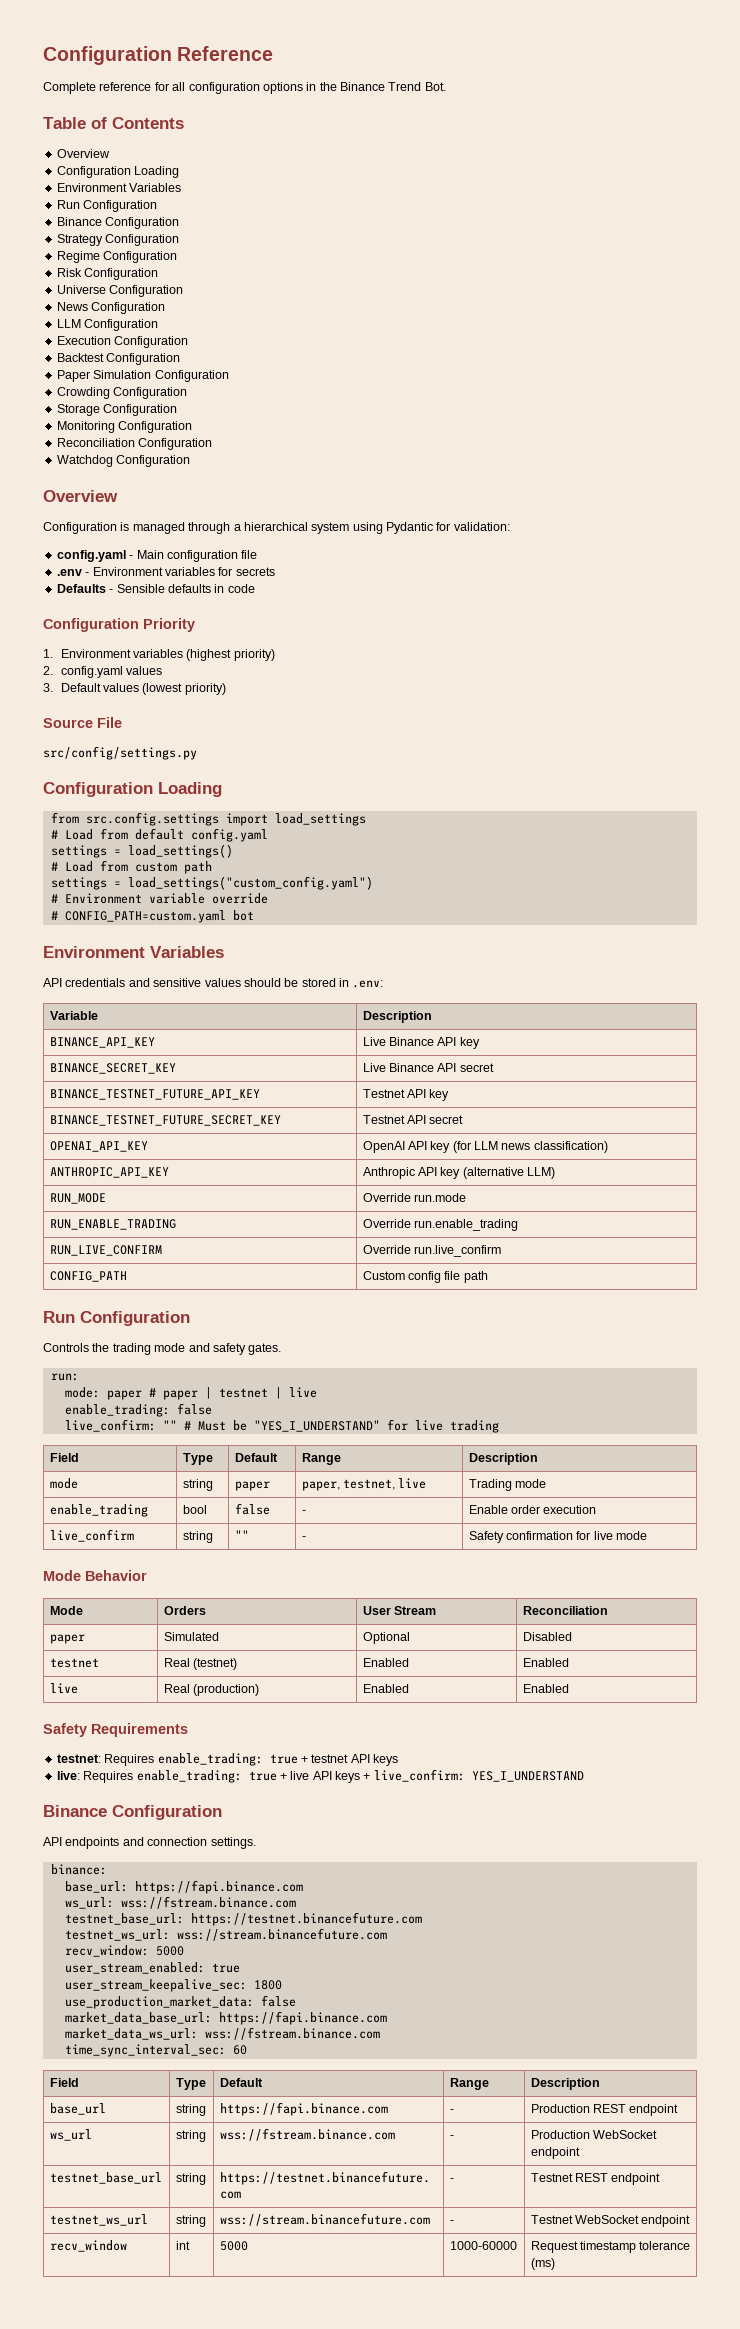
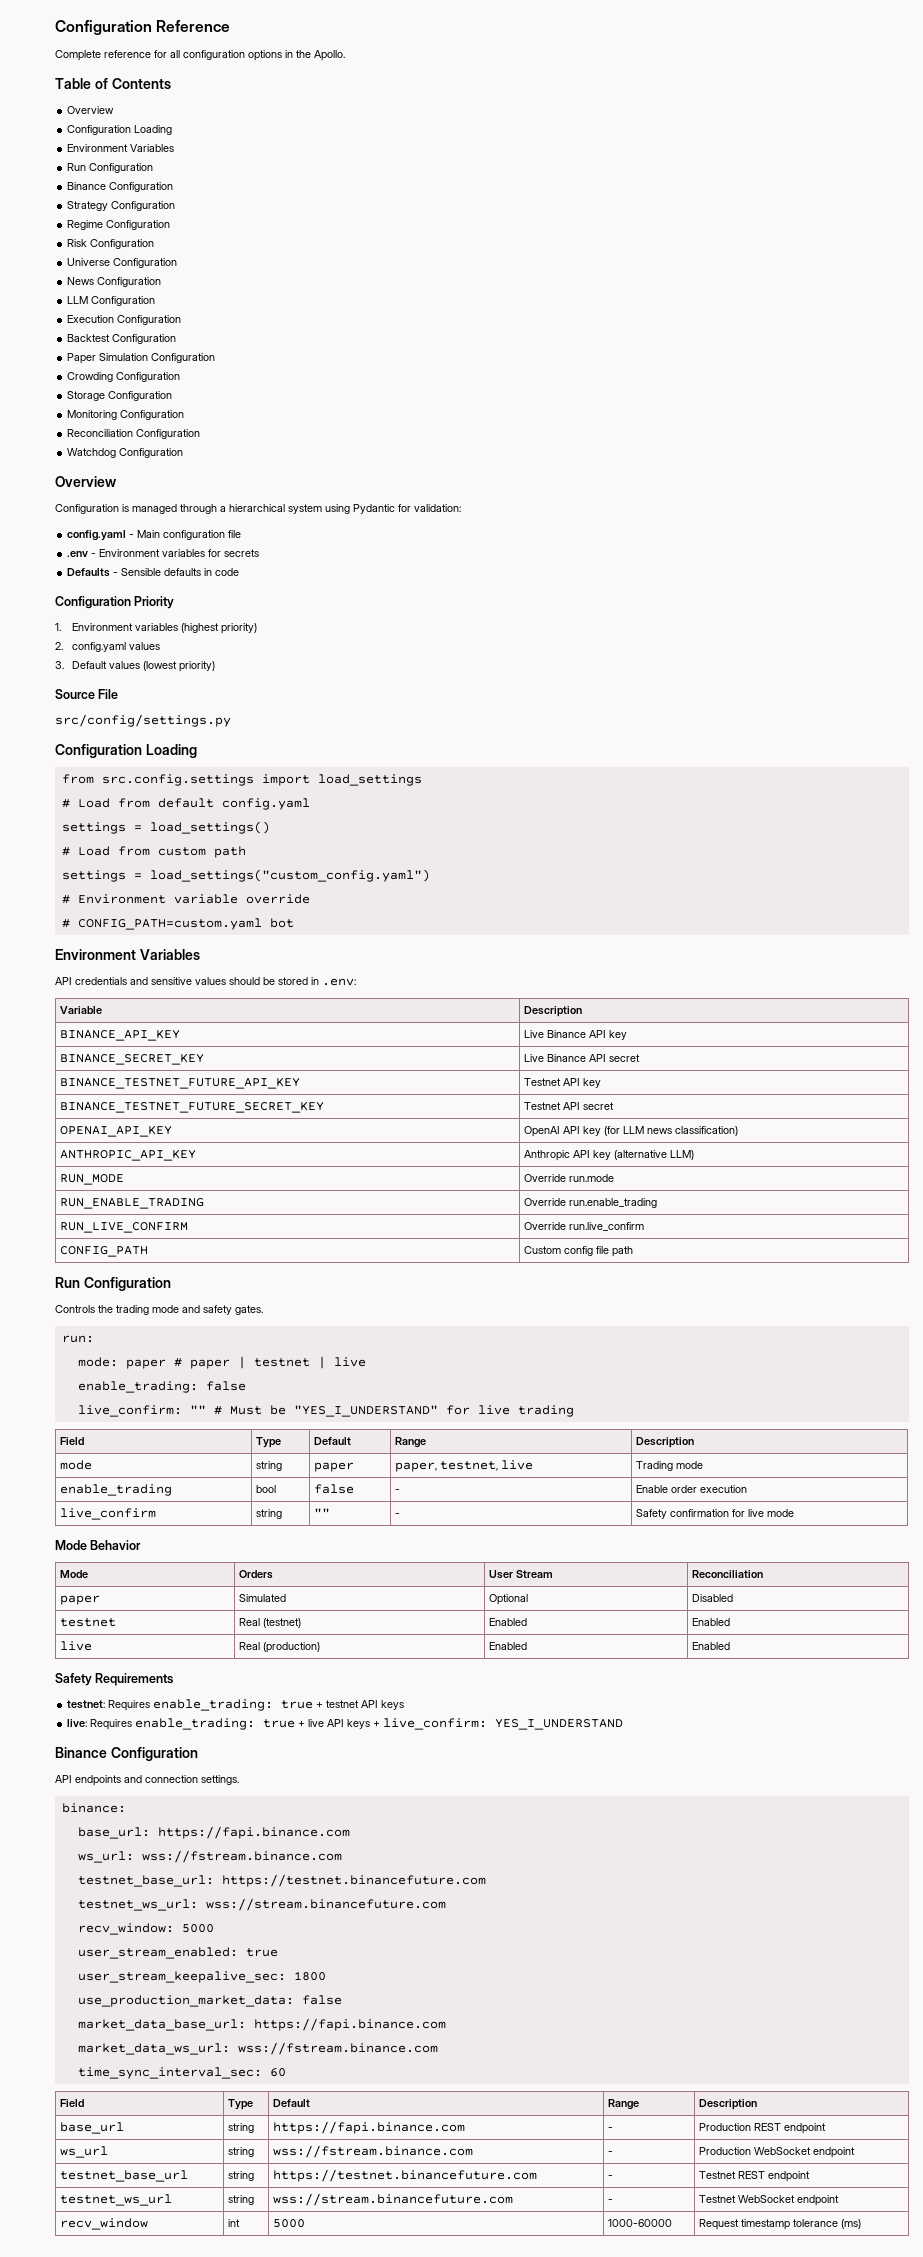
- Complete reference for all configuration options in the Binance Trend Bot.
+ Complete reference for all configuration options in the Apollo.

